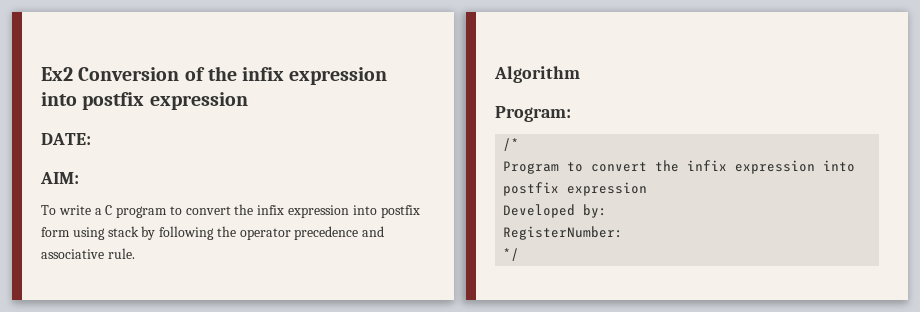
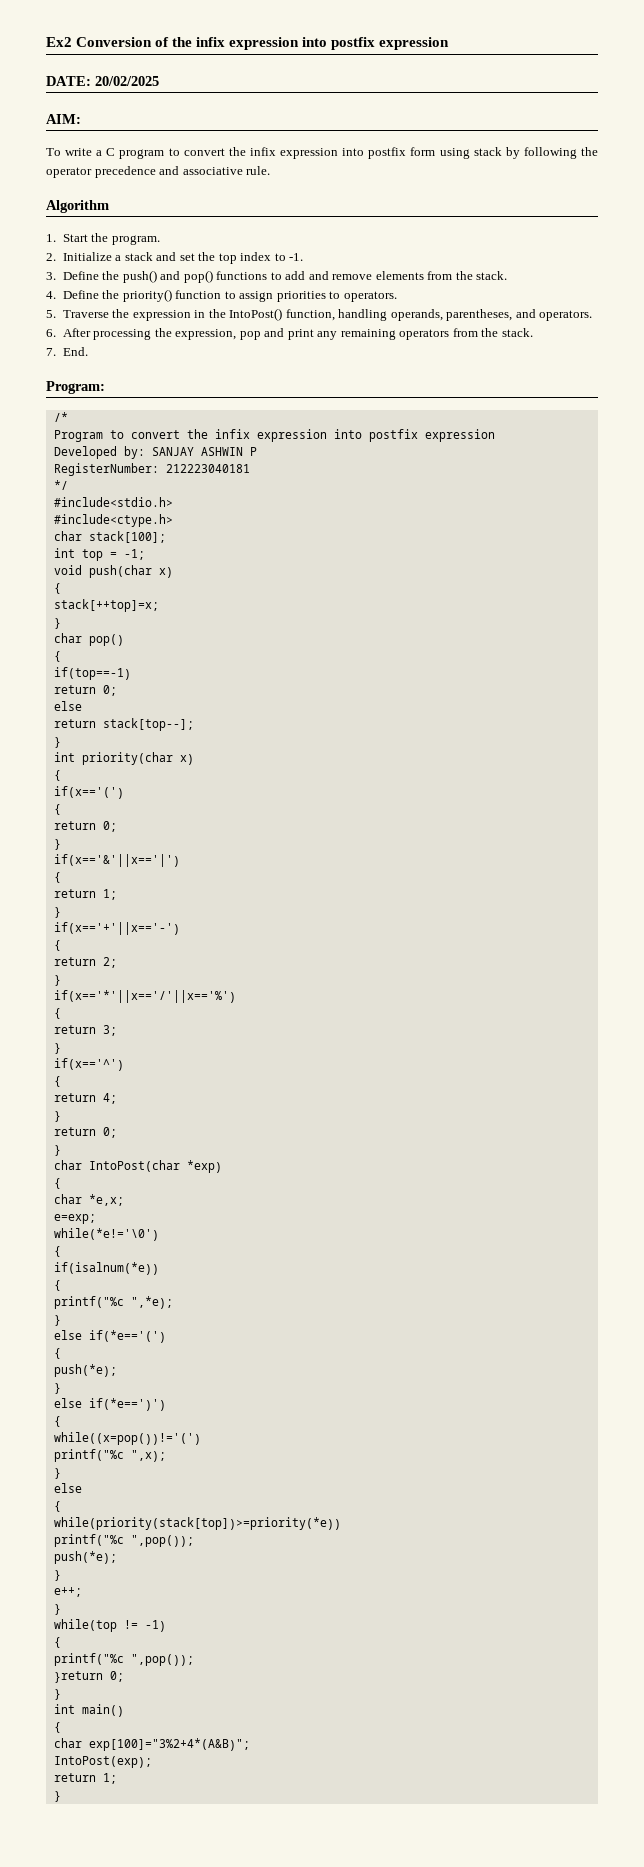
- DATE:
+ DATE: 20/02/2025
+ 1. Start the program.
+ 2. Initialize a stack and set the top index to -1.
+ 3. Define the push() and pop() functions to add and remove elements from the stack.
+ 4. Define the priority() function to assign priorities to operators.
+ 5. Traverse the expression in the IntoPost() function, handling operands, parentheses, and operators.
+ 6. After processing the expression, pop and print any remaining operators from the stack.
+ 7. End.
- Developed by:
+ Developed by: SANJAY ASHWIN P
- RegisterNumber:
+ RegisterNumber: 212223040181
+ #include<stdio.h>
+ #include<ctype.h>
+ char stack[100];
+ int top = -1;
+ void push(char x)
+ {
+ stack[++top]=x;
+ }
+ char pop()
+ {
+ if(top==-1)
+ return 0;
+ else
+ return stack[top--];
+ }
+ int priority(char x)
+ {
+ if(x=='(')
+ {
+ return 0;
+ }
+ if(x=='&'||x=='|')
+ {
+ return 1;
+ }
+ if(x=='+'||x=='-')
+ {
+ return 2;
+ }
+ if(x=='*'||x=='/'||x=='%')
+ {
+ return 3;
+ }
+ if(x=='^')
+ {
+ return 4;
+ }
+ return 0;
+ }
+ char IntoPost(char *exp)
+ {
+ char *e,x;
+ e=exp;
+ while(*e!='\0')
+ {
+ if(isalnum(*e))
+ {
+ printf("%c ",*e);
+ }
+ else if(*e=='(')
+ {
+ push(*e);
+ }
+ else if(*e==')')
+ {
+ while((x=pop())!='(')
+ printf("%c ",x);
+ }
+ else
+ {
+ while(priority(stack[top])>=priority(*e))
+ printf("%c ",pop());
+ push(*e);
+ }
+ e++;
+ }
+ while(top != -1)
+ {
+ printf("%c ",pop());
+ }return 0;
+ }
+ int main()
+ {
+ char exp[100]="3%2+4*(A&B)";
+ IntoPost(exp);
+ return 1;
+ }

